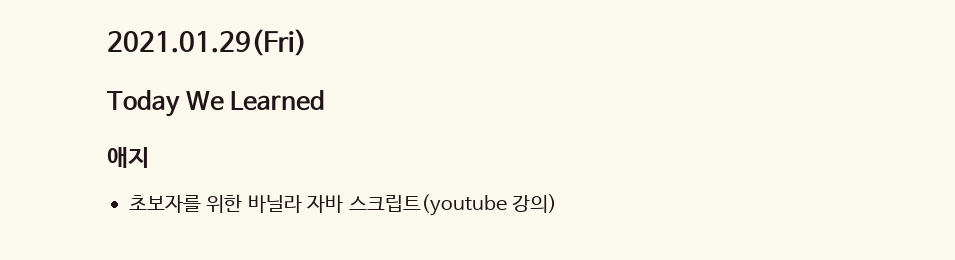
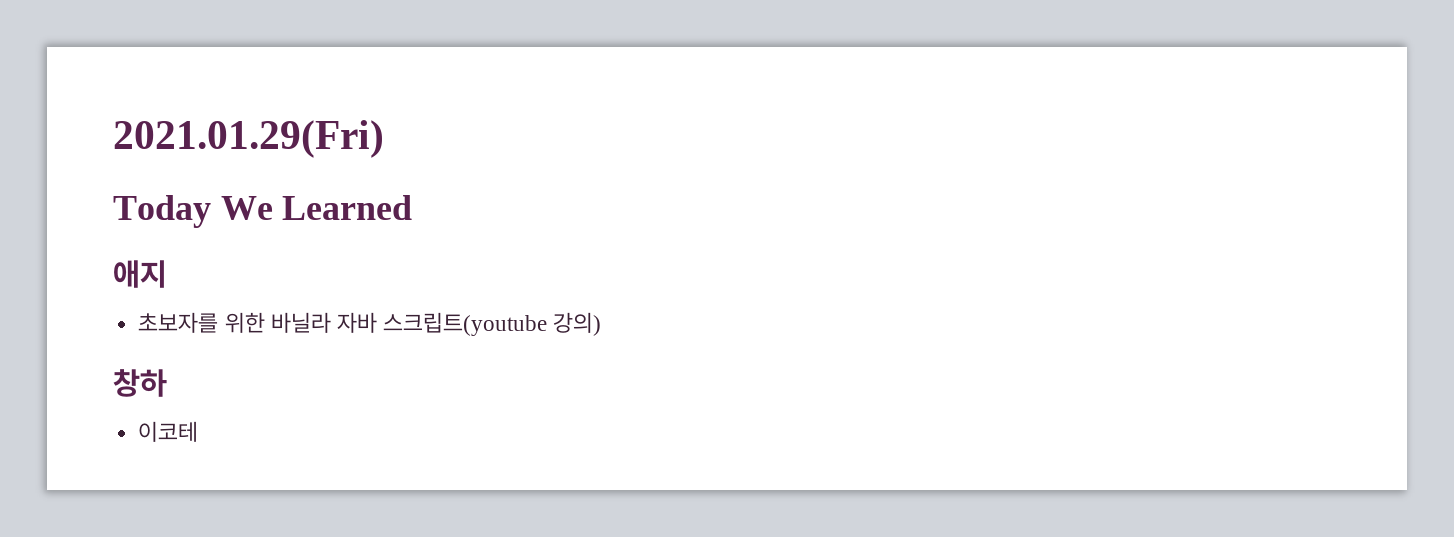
+ 창하
+ 이코테

